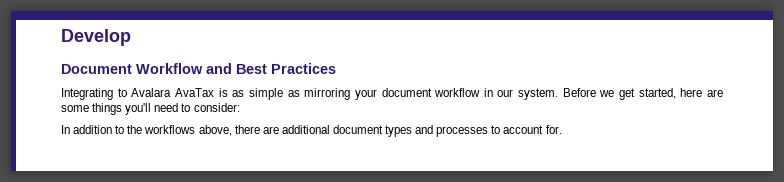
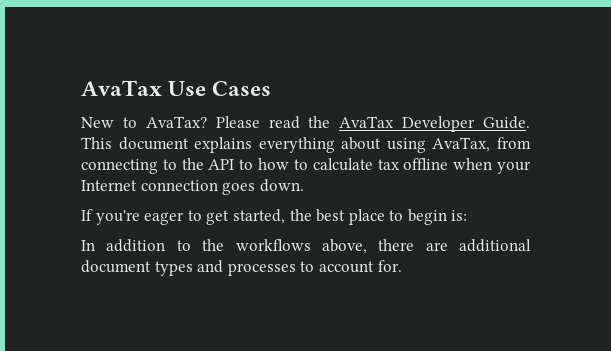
- Develop
- Document Workflow and Best Practices
- Integrating to Avalara AvaTax is as simple as mirroring your document workflow in our system. Before we get started, here are some things you'll need to consider:
+ AvaTax Use Cases
+ New to AvaTax? Please read the AvaTax Developer Guide. This document explains everything about using AvaTax, from connecting to the API to how to calculate tax offline when your Internet connection goes down.
+ If you're eager to get started, the best place to begin is:

